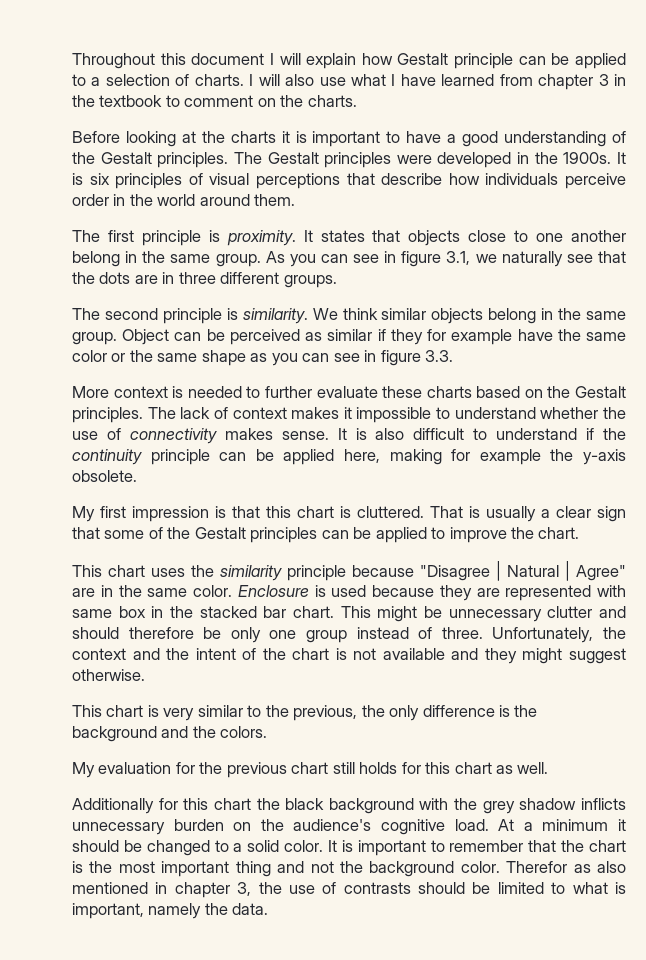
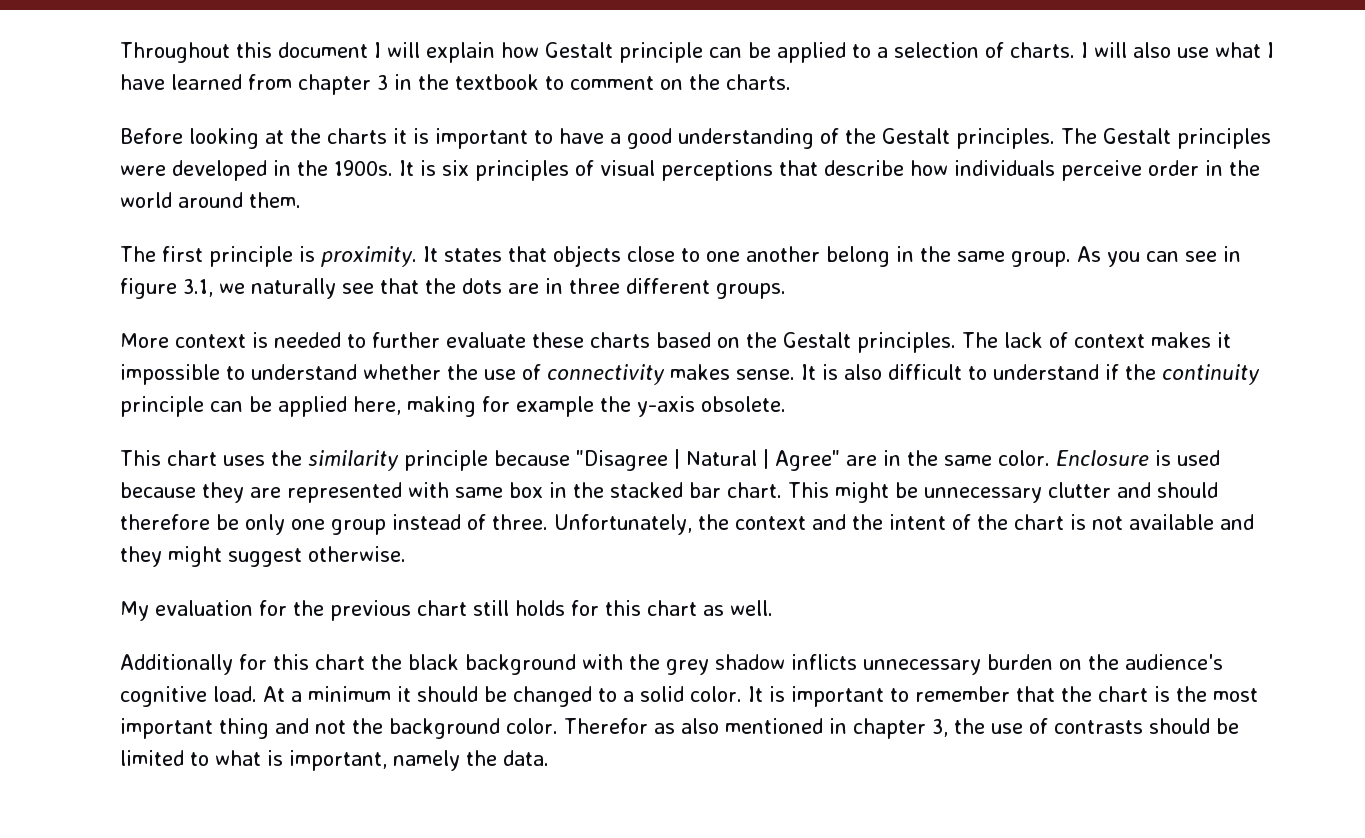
- The second principle is similarity. We think similar objects belong in the same group. Object can be perceived as similar if they for example have the same color or the same shape as you can see in figure 3.3.
- My first impression is that this chart is cluttered. That is usually a clear sign that some of the Gestalt principles can be applied to improve the chart.
- This chart is very similar to the previous, the only difference is the background and the colors.

